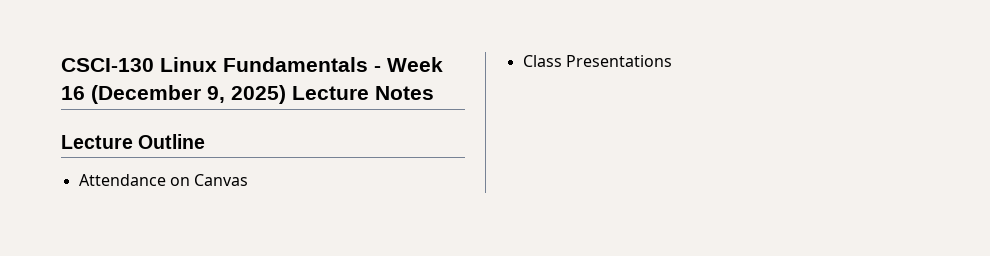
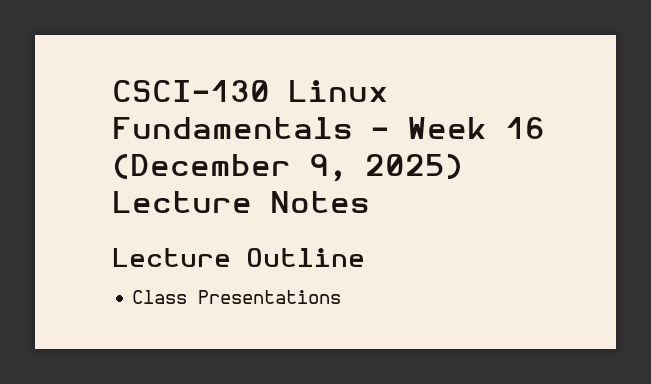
- Attendance on Canvas

